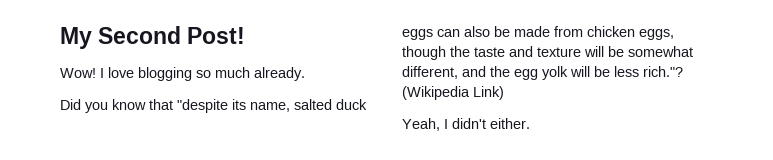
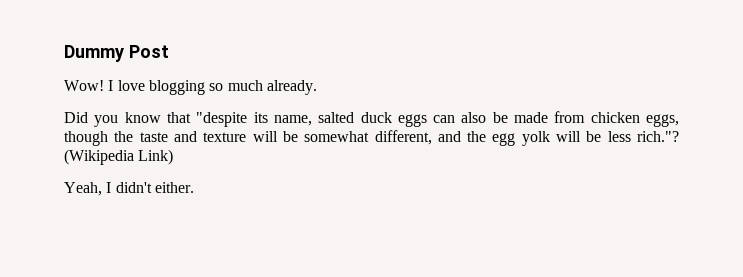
- My Second Post!
+ Dummy Post

